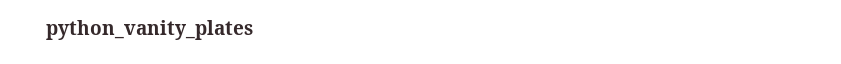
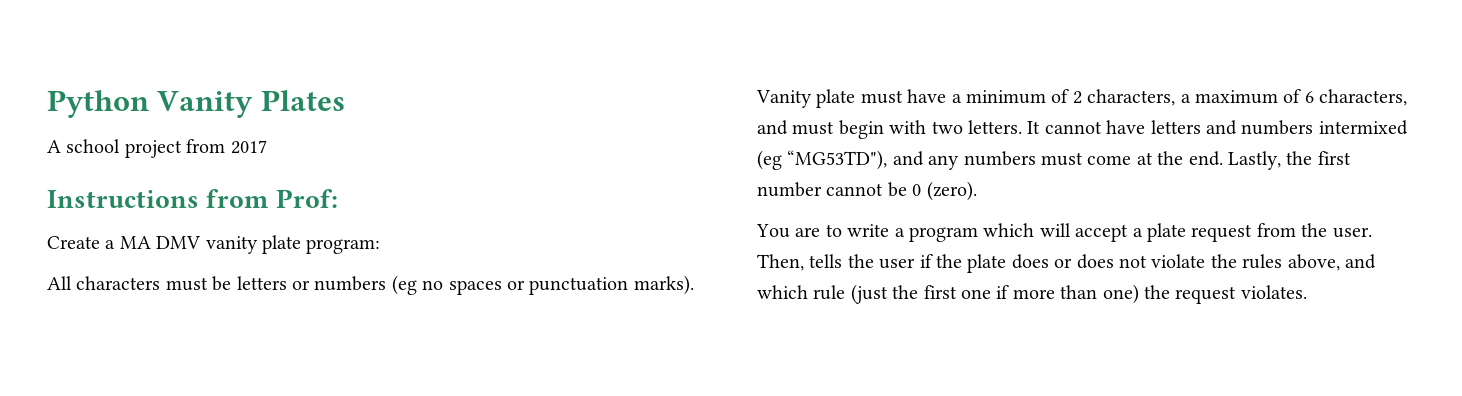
- python_vanity_plates
+ Python Vanity Plates
+ A school project from 2017
+ Instructions from Prof:
+ Create a MA DMV vanity plate program:
+ All characters must be letters or numbers (eg no spaces or punctuation marks). Vanity plate must have a minimum of 2 characters, a maximum of 6 characters, and must begin with two letters. It cannot have letters and numbers intermixed (eg “MG53TD"), and any numbers must come at the end. Lastly, the first number cannot be 0 (zero).
+ You are to write a program which will accept a plate request from the user. Then, tells the user if the plate does or does not violate the rules above, and which rule (just the first one if more than one) the request violates.

